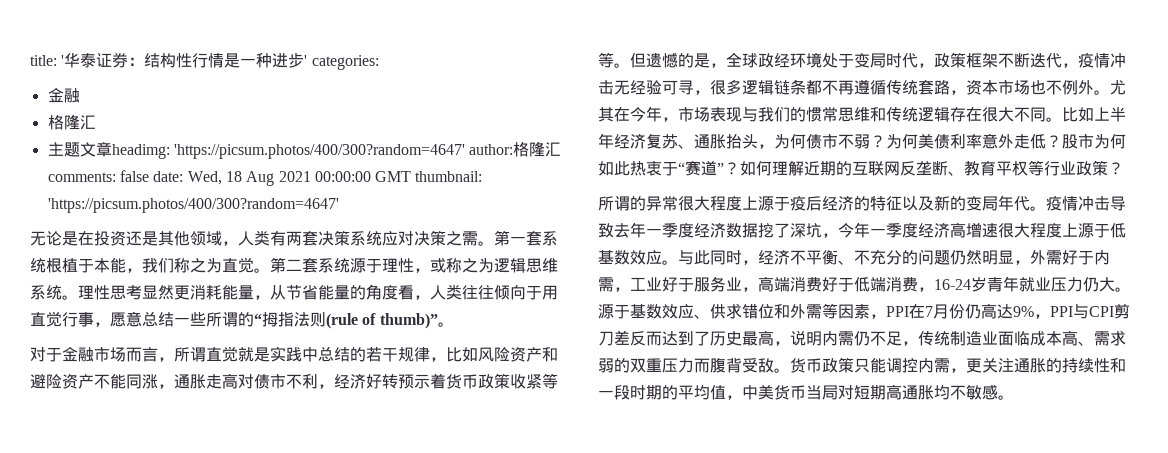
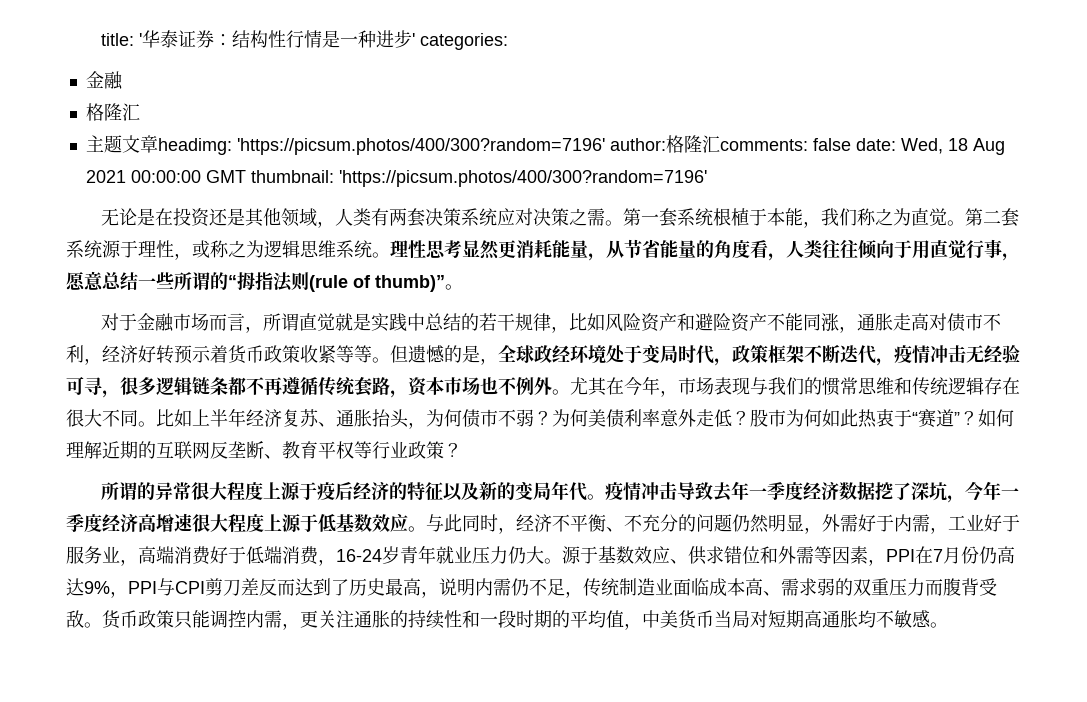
- 主题文章headimg: 'https://picsum.photos/400/300?random=4647' author:格隆汇comments: false date: Wed, 18 Aug 2021 00:00:00 GMT thumbnail: 'https://picsum.photos/400/300?random=4647'
+ 主题文章headimg: 'https://picsum.photos/400/300?random=7196' author:格隆汇comments: false date: Wed, 18 Aug 2021 00:00:00 GMT thumbnail: 'https://picsum.photos/400/300?random=7196'

